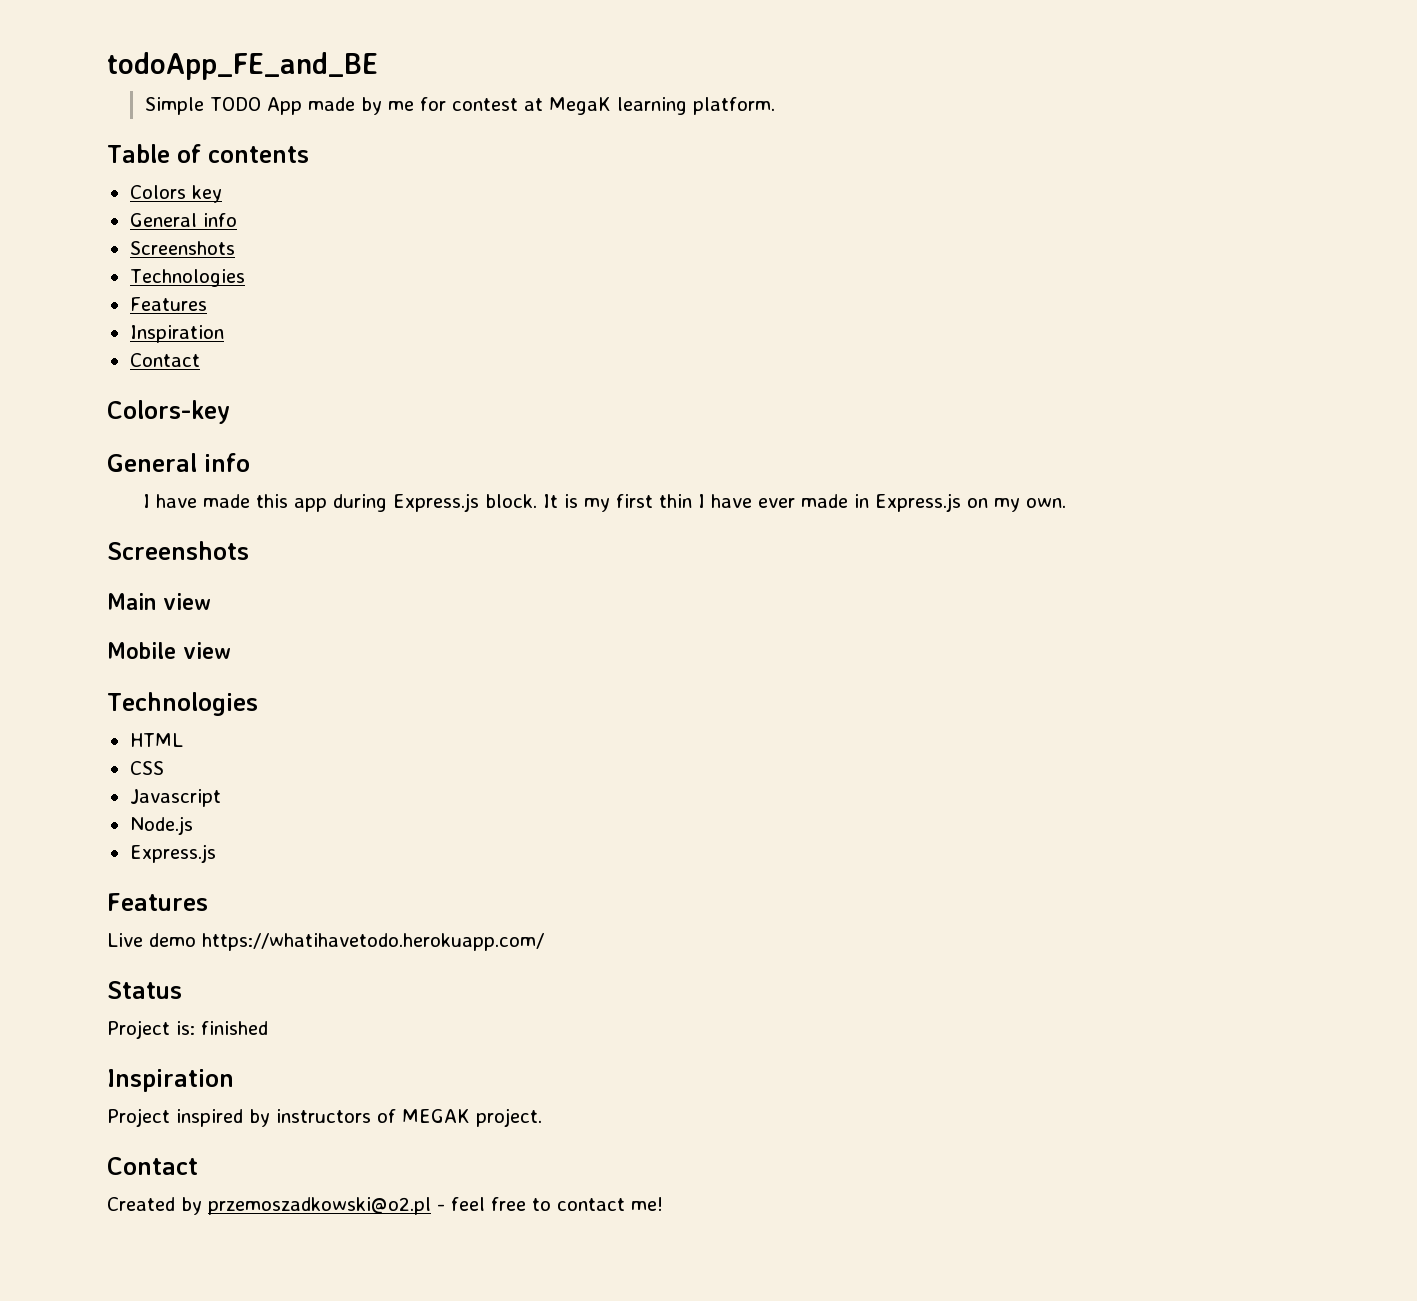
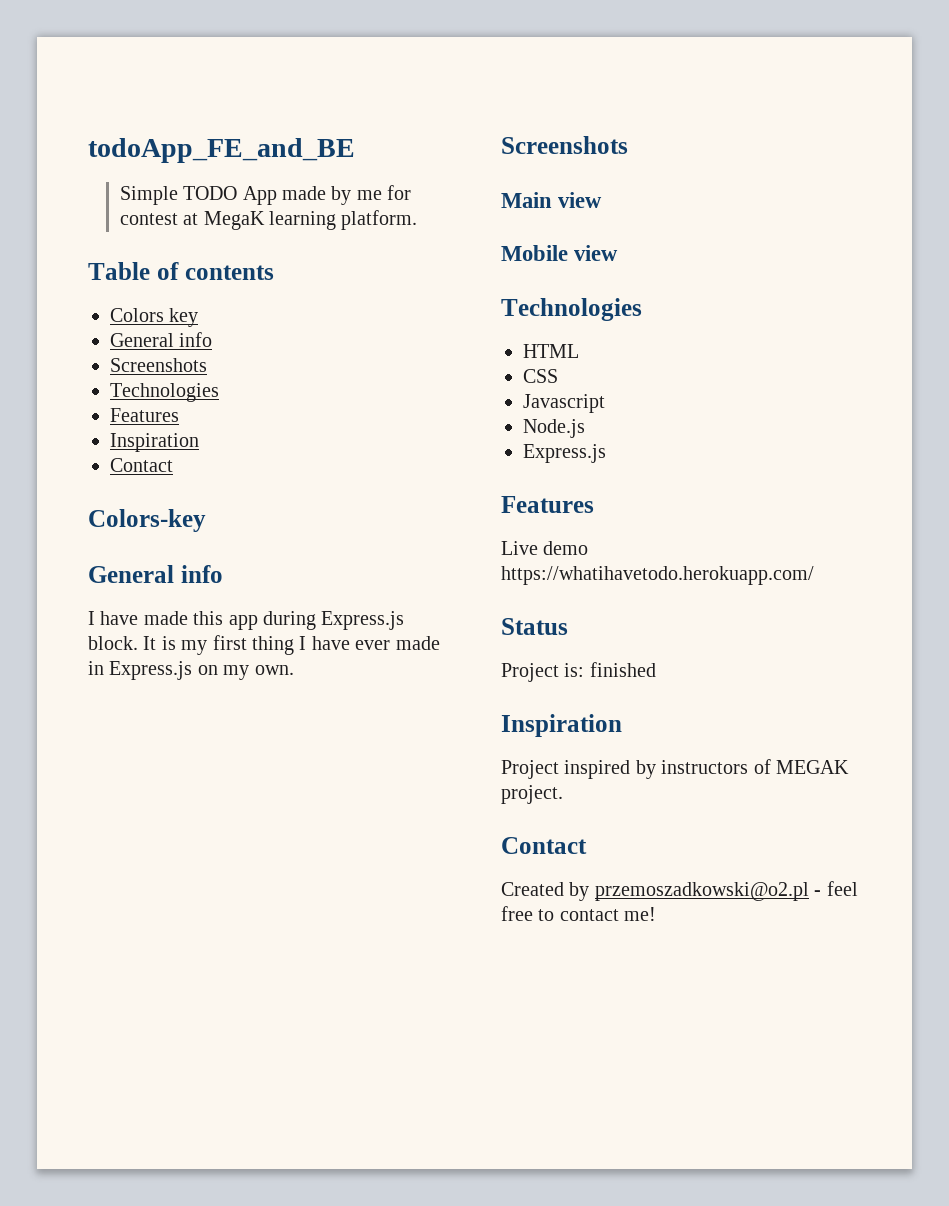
- It is my first thin I have ever made in Express.js on my own.
+ It is my first thing I have ever made in Express.js on my own.

